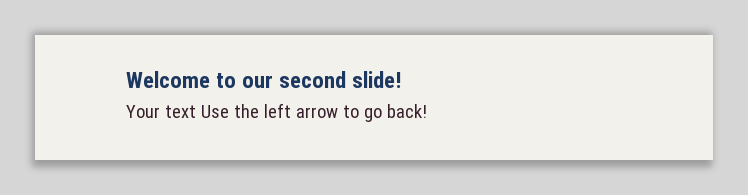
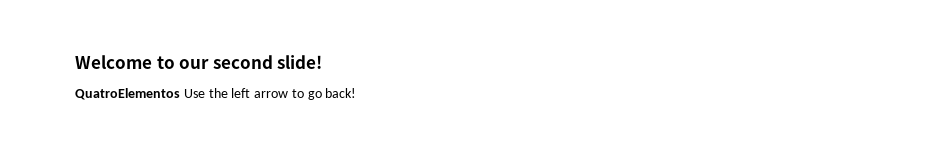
- Your text Use the left arrow to go back!
+ QuatroElementos Use the left arrow to go back!

